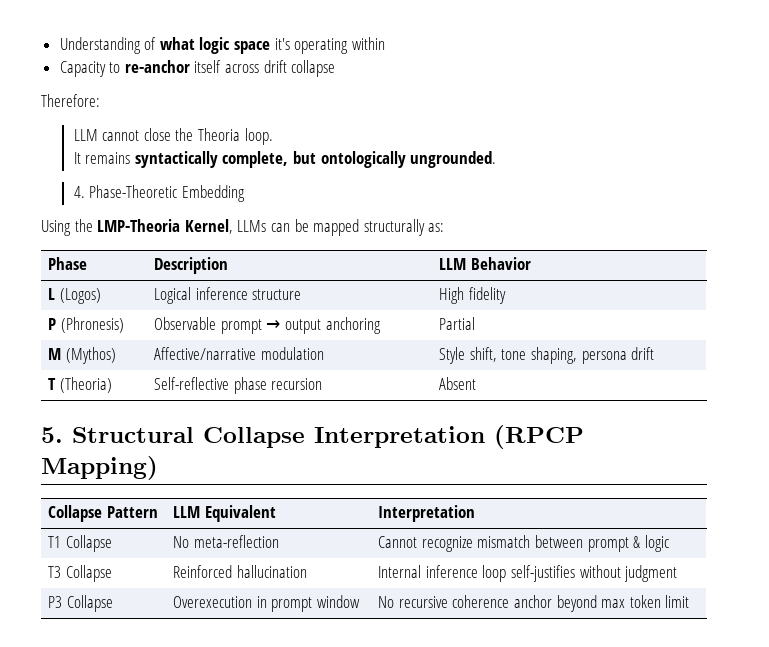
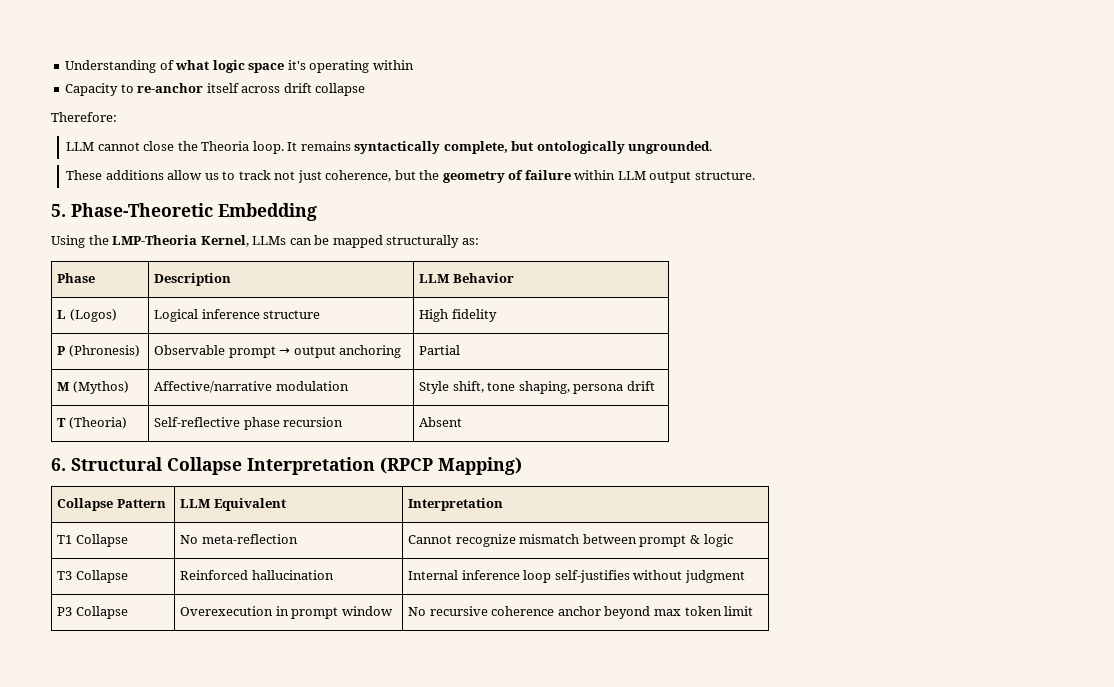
- LLM cannot close the Theoria loop.
- It remains syntactically complete, but ontologically ungrounded.
+ LLM cannot close the Theoria loop. It remains syntactically complete, but ontologically ungrounded.
- 4. Phase-Theoretic Embedding
+ These additions allow us to track not just coherence, but the geometry of failure within LLM output structure.
+ 5. Phase-Theoretic Embedding
- 5. Structural Collapse Interpretation (RPCP Mapping)
+ 6. Structural Collapse Interpretation (RPCP Mapping)

